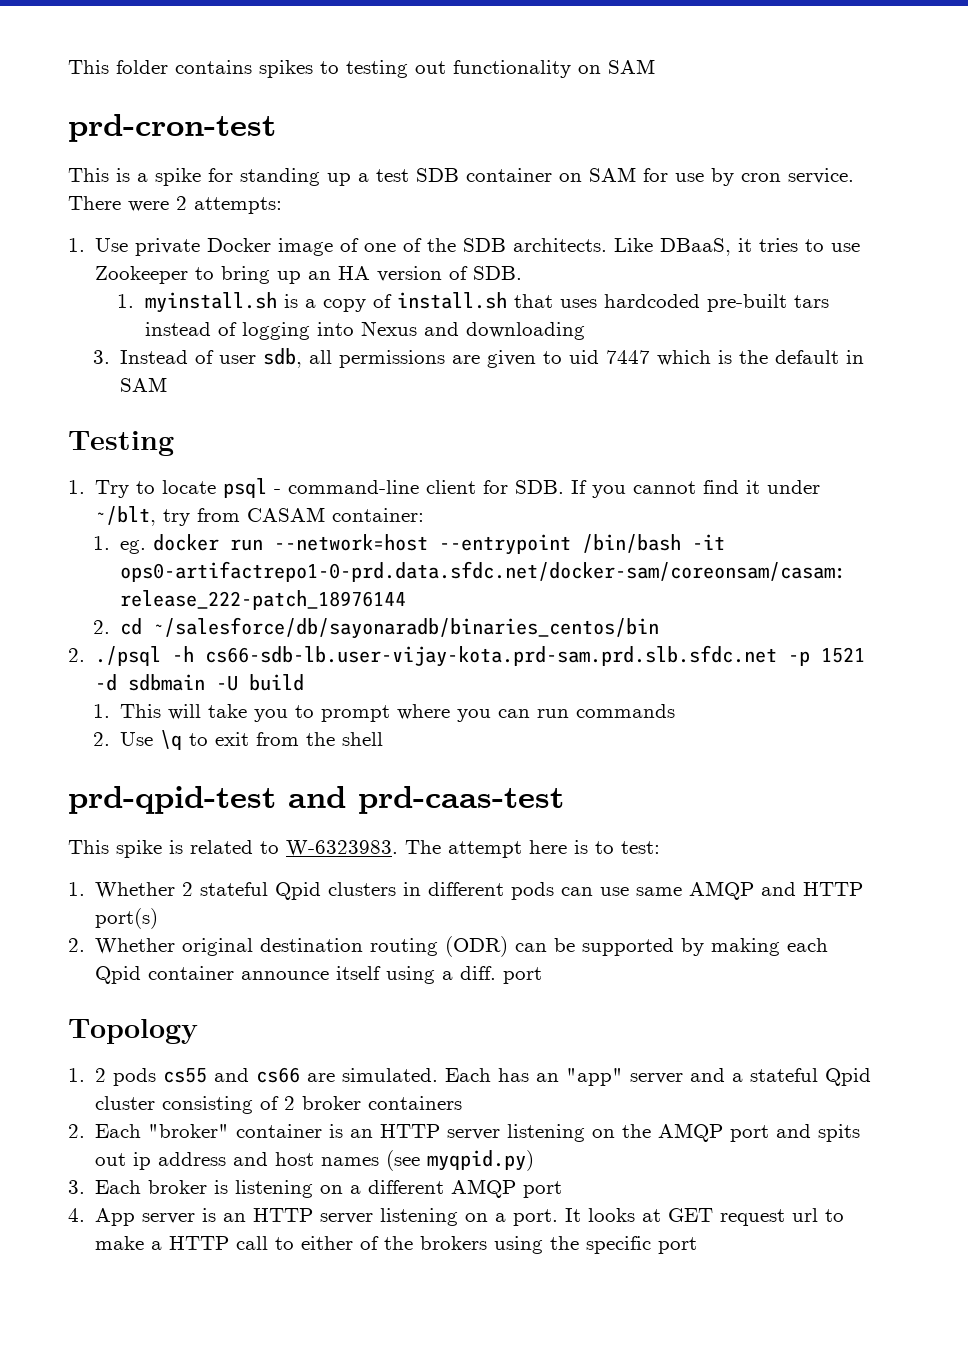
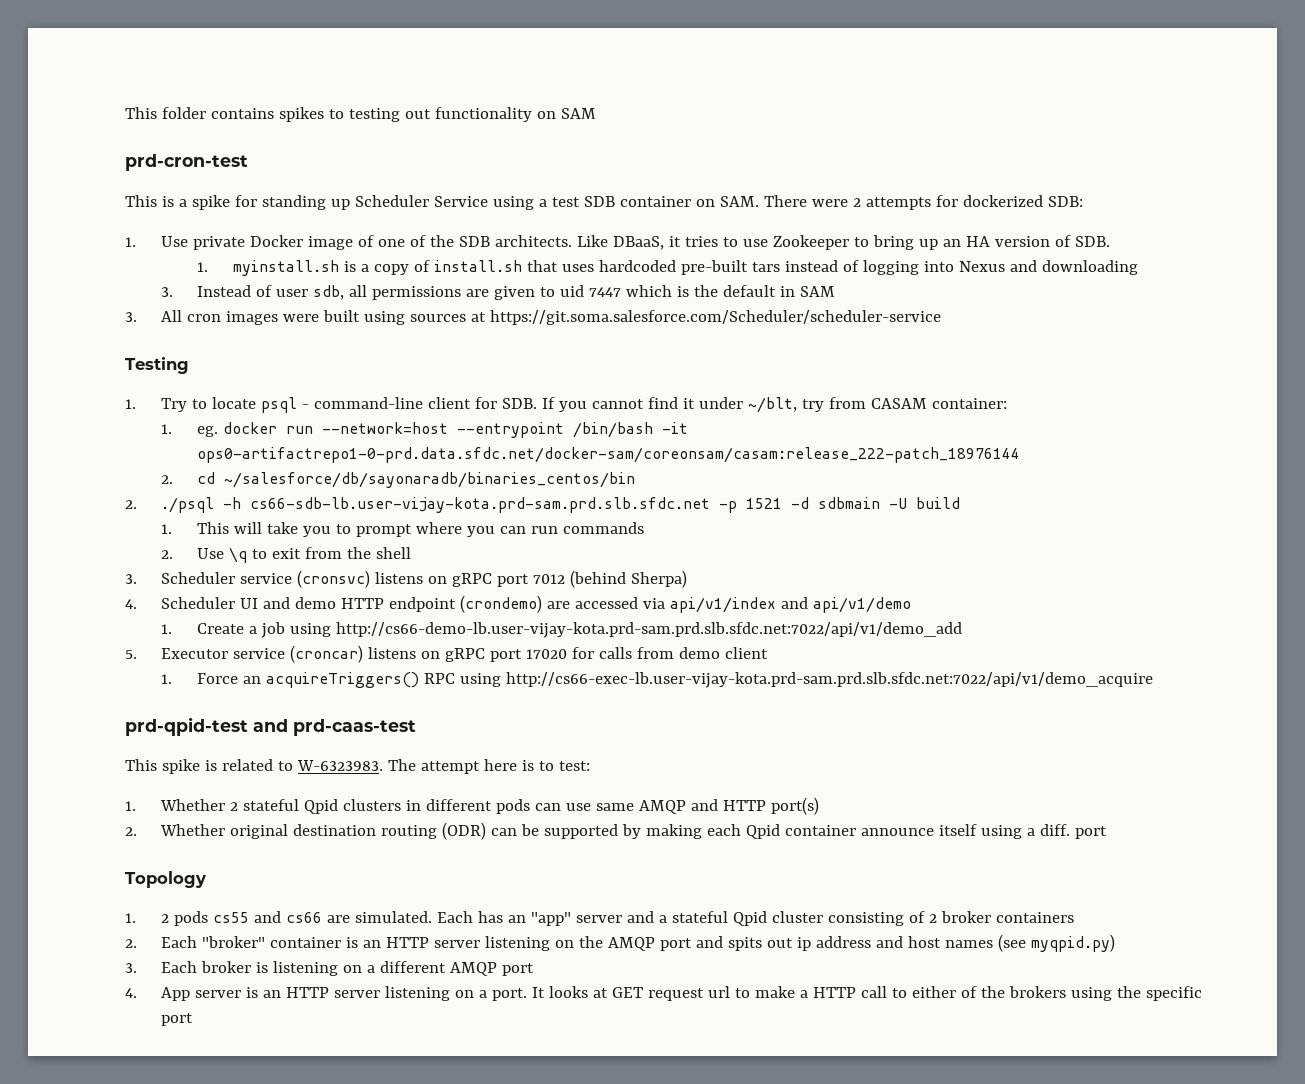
- This is a spike for standing up a test SDB container on SAM for use by cron service. There were 2 attempts:
+ This is a spike for standing up Scheduler Service using a test SDB container on SAM. There were 2 attempts for dockerized SDB:
+ 3. All cron images were built using sources at https://git.soma.salesforce.com/Scheduler/scheduler-service
+ 3. Scheduler service (cronsvc) listens on gRPC port 7012 (behind Sherpa)
+ 4. Scheduler UI and demo HTTP endpoint (crondemo) are accessed via api/v1/index and api/v1/demo
+ 1. Create a job using http://cs66-demo-lb.user-vijay-kota.prd-sam.prd.slb.sfdc.net:7022/api/v1/demo_add
+ 5. Executor service (croncar) listens on gRPC port 17020 for calls from demo client
+ 1. Force an acquireTriggers() RPC using http://cs66-exec-lb.user-vijay-kota.prd-sam.prd.slb.sfdc.net:7022/api/v1/demo_acquire

